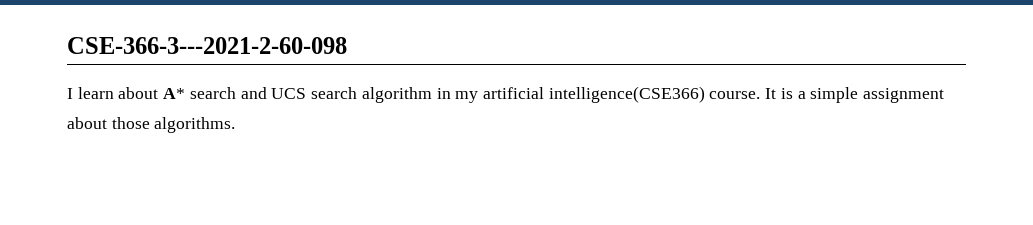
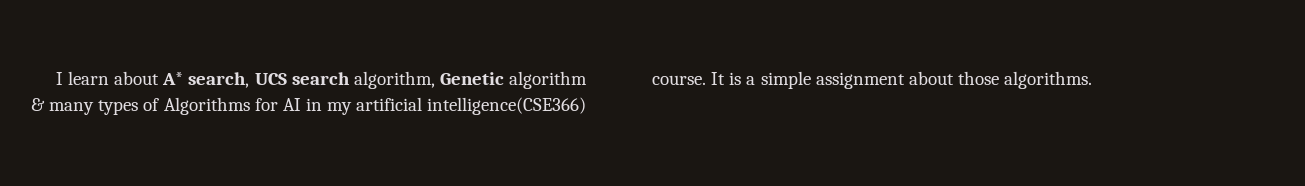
- CSE-366-3---2021-2-60-098
- I learn about A* search and UCS search algorithm in my artificial intelligence(CSE366) course.
+ I learn about A* search, UCS search algorithm, Genetic algorithm & many types of Algorithms for AI in my artificial intelligence(CSE366) course.

